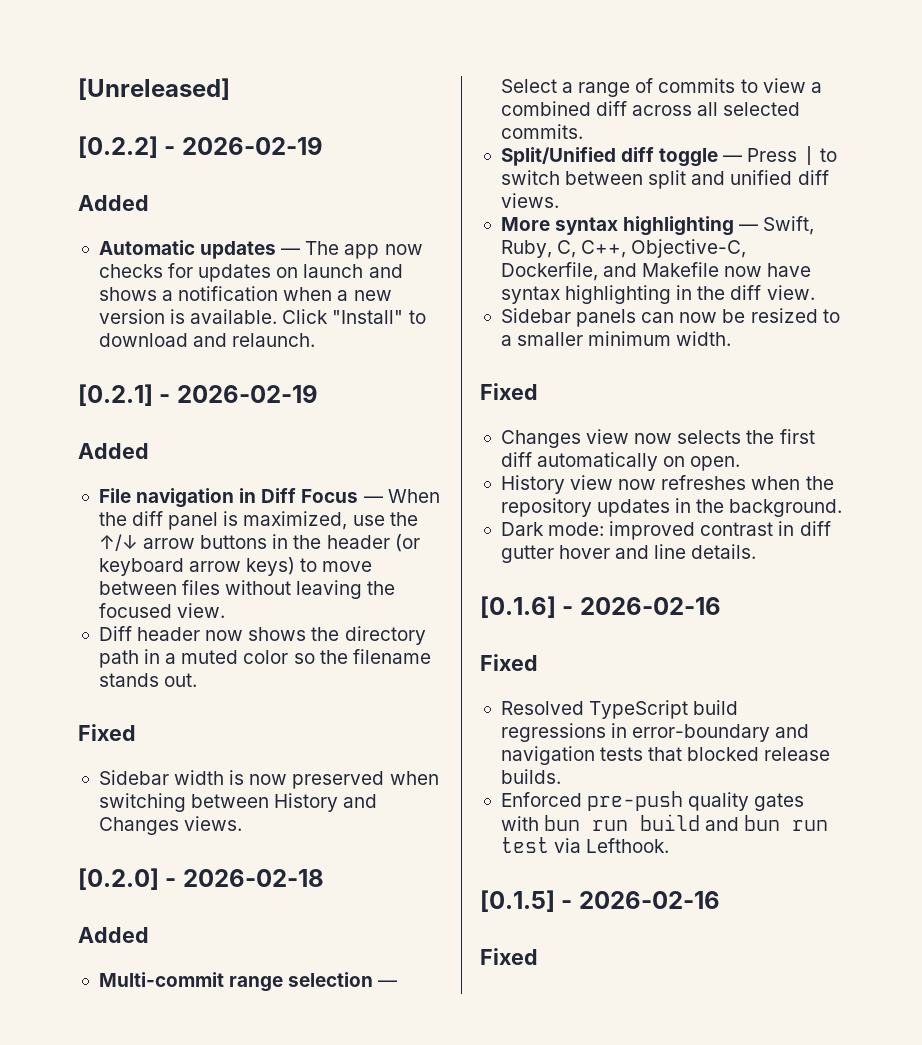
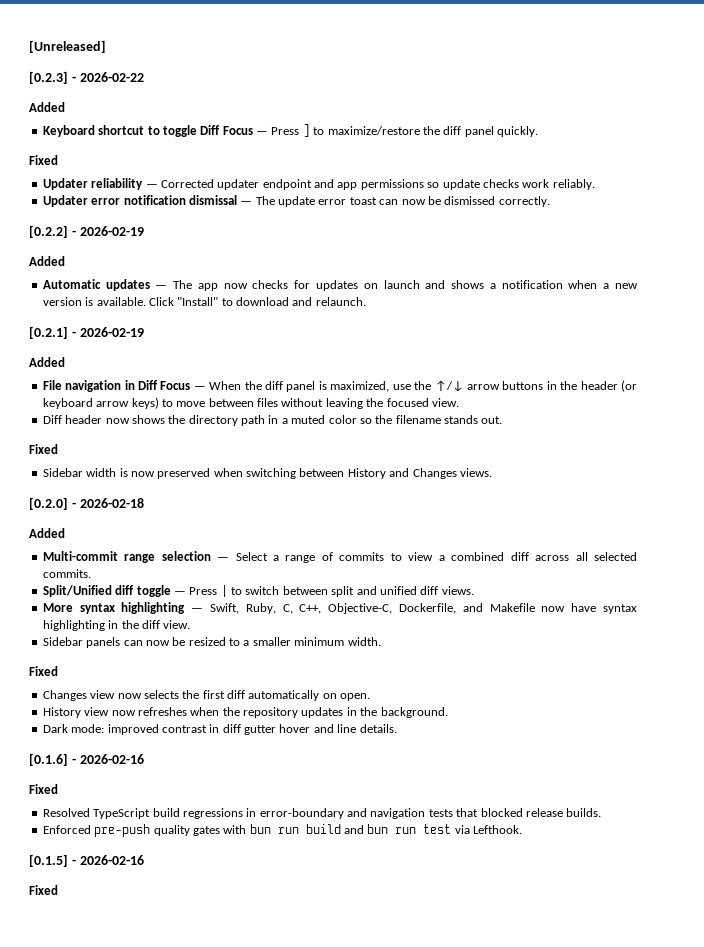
+ [0.2.3] - 2026-02-22
+ Added
+ Keyboard shortcut to toggle Diff Focus — Press ] to maximize/restore the diff panel quickly.
+ Fixed
+ Updater reliability — Corrected updater endpoint and app permissions so update checks work reliably.
+ Updater error notification dismissal — The update error toast can now be dismissed correctly.

